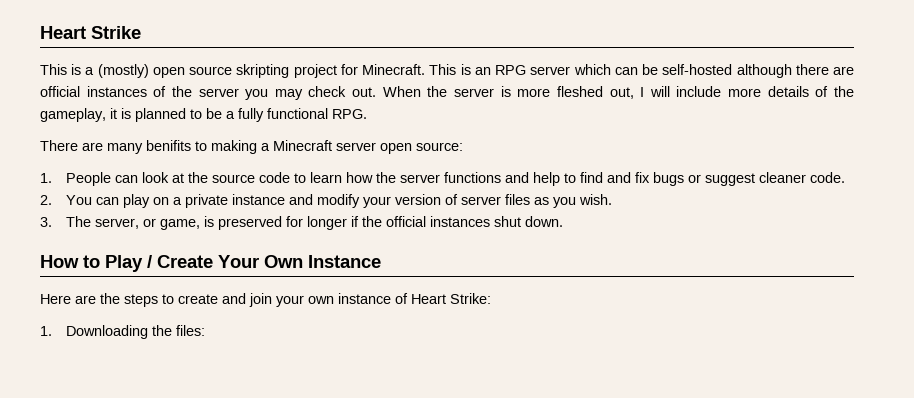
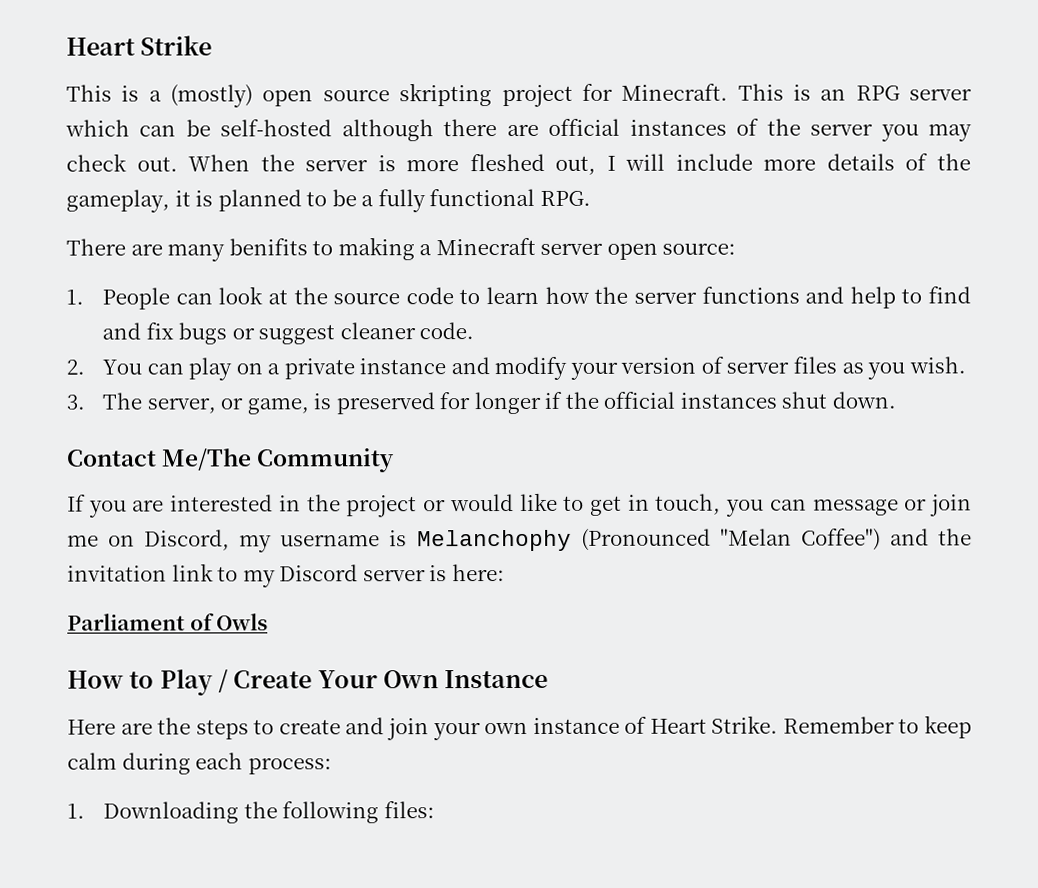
+ Contact Me/The Community
+ If you are interested in the project or would like to get in touch, you can message or join me on Discord, my username is Melanchophy (Pronounced "Melan Coffee") and the invitation link to my Discord server is here:
+ Parliament of Owls
- Here are the steps to create and join your own instance of Heart Strike:
+ Here are the steps to create and join your own instance of Heart Strike. Remember to keep calm during each process:
- 1. Downloading the files:
+ 1. Downloading the following files:

